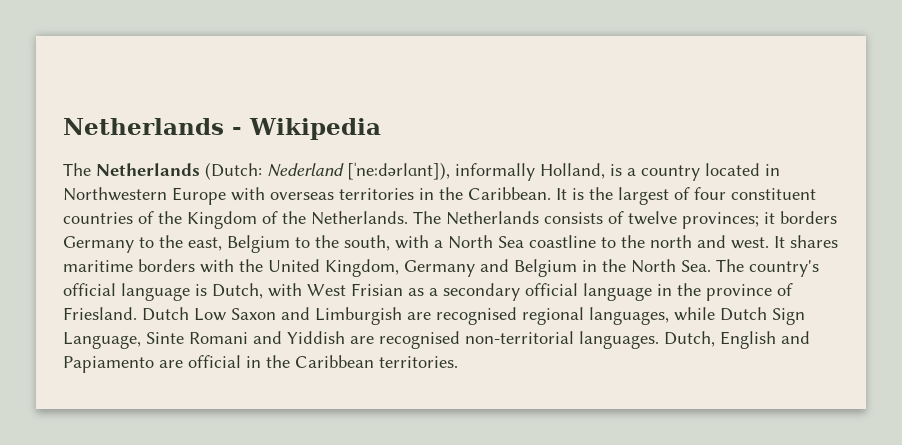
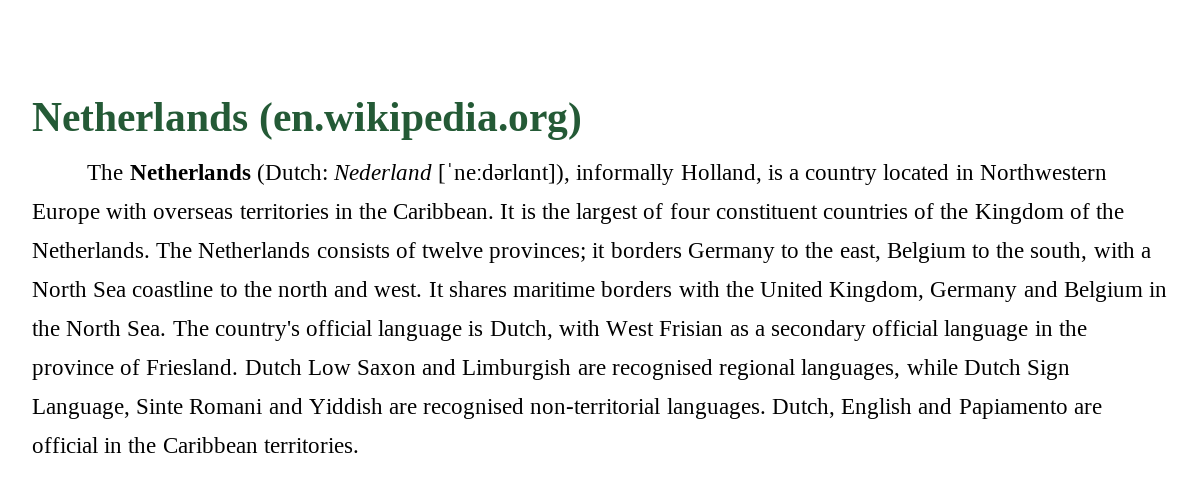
- Netherlands - Wikipedia
+ Netherlands (en.wikipedia.org)

